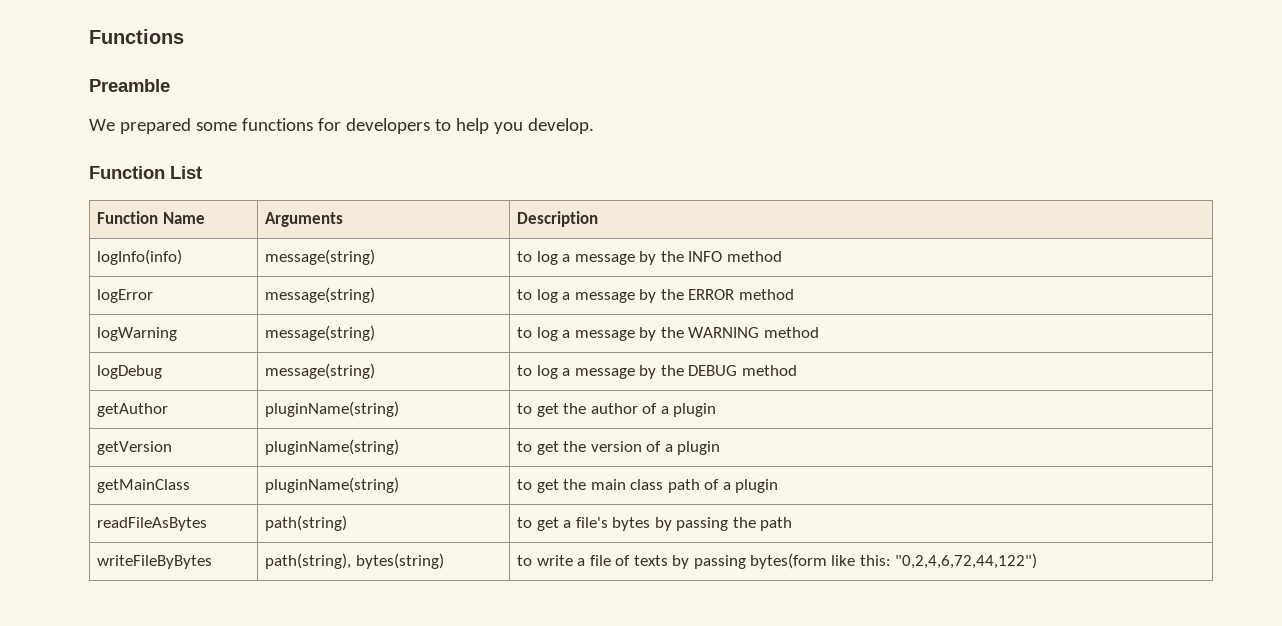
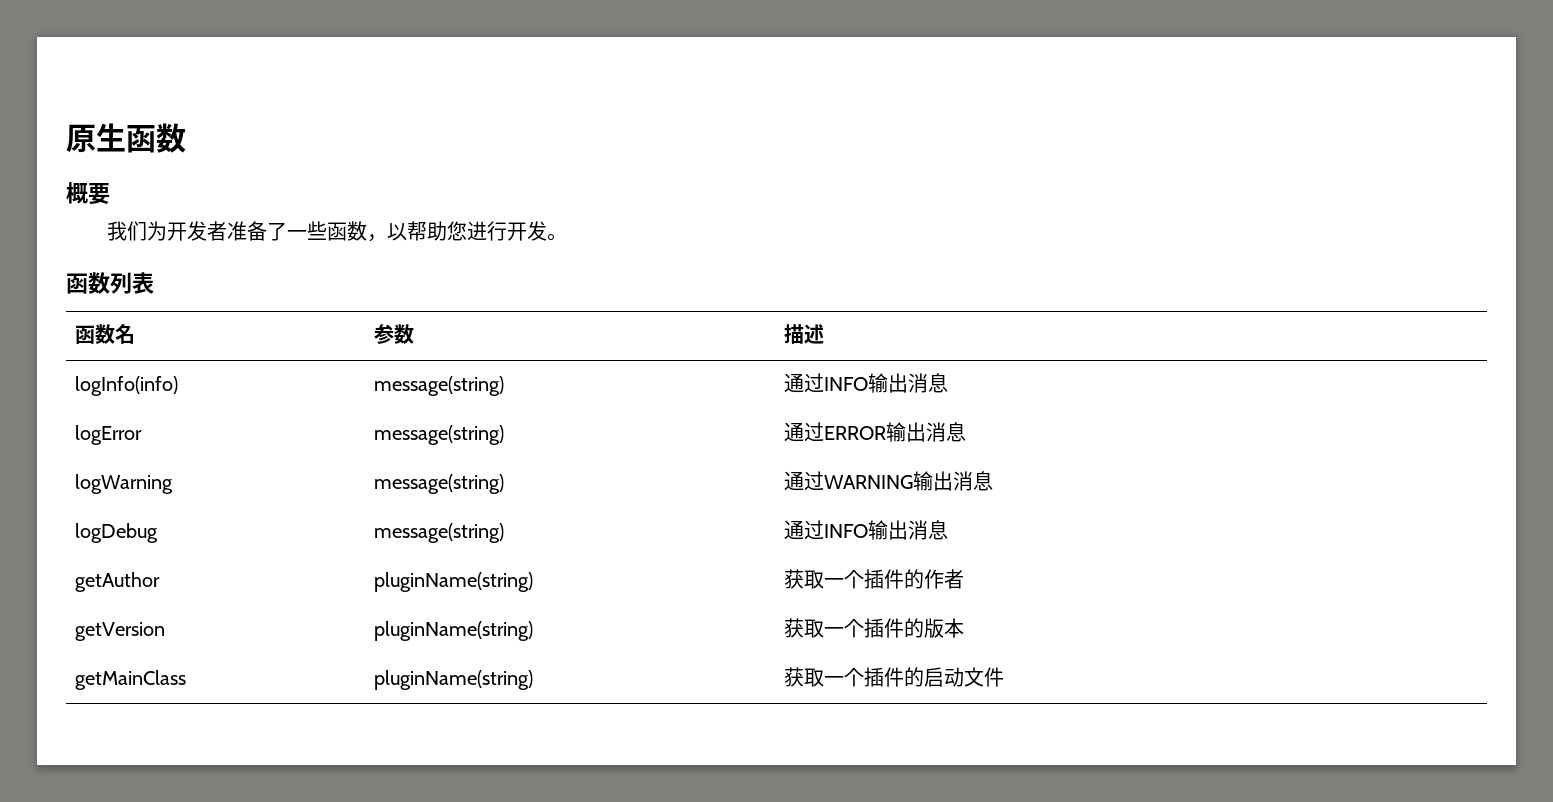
- Functions
- Preamble
- We prepared some functions for developers to help you develop.
- Function List
- Function Name | Arguments | Description
- logInfo(info) | message(string) | to log a message by the INFO method
- logError | message(string) | to log a message by the ERROR method
- logWarning | message(string) | to log a message by the WARNING method
- logDebug | message(string) | to log a message by the DEBUG method
- getAuthor | pluginName(string) | to get the author of a plugin
- getVersion | pluginName(string) | to get the version of a plugin
- getMainClass | pluginName(string) | to get the main class path of a plugin
- readFileAsBytes | path(string) | to get a file's bytes by passing the path
- writeFileByBytes | path(string), bytes(string) | to write a file of texts by passing bytes(form like this: "0,2,4,6,72,44,122")
+ 原生函数
+ 概要
+ 我们为开发者准备了一些函数，以帮助您进行开发。
+ 函数列表
+ 函数名 | 参数 | 描述
+ logInfo(info) | message(string) | 通过INFO输出消息
+ logError | message(string) | 通过ERROR输出消息
+ logWarning | message(string) | 通过WARNING输出消息
+ logDebug | message(string) | 通过INFO输出消息
+ getAuthor | pluginName(string) | 获取一个插件的作者
+ getVersion | pluginName(string) | 获取一个插件的版本
+ getMainClass | pluginName(string) | 获取一个插件的启动文件

